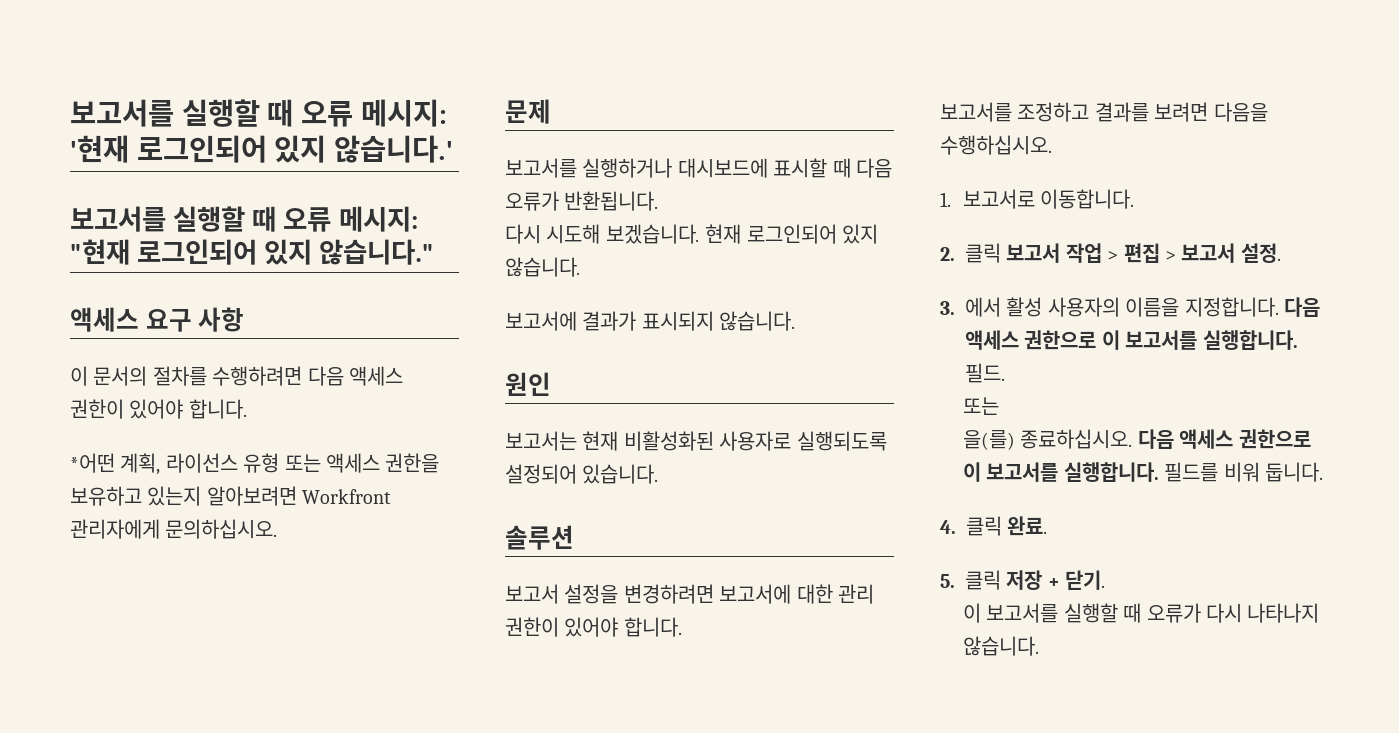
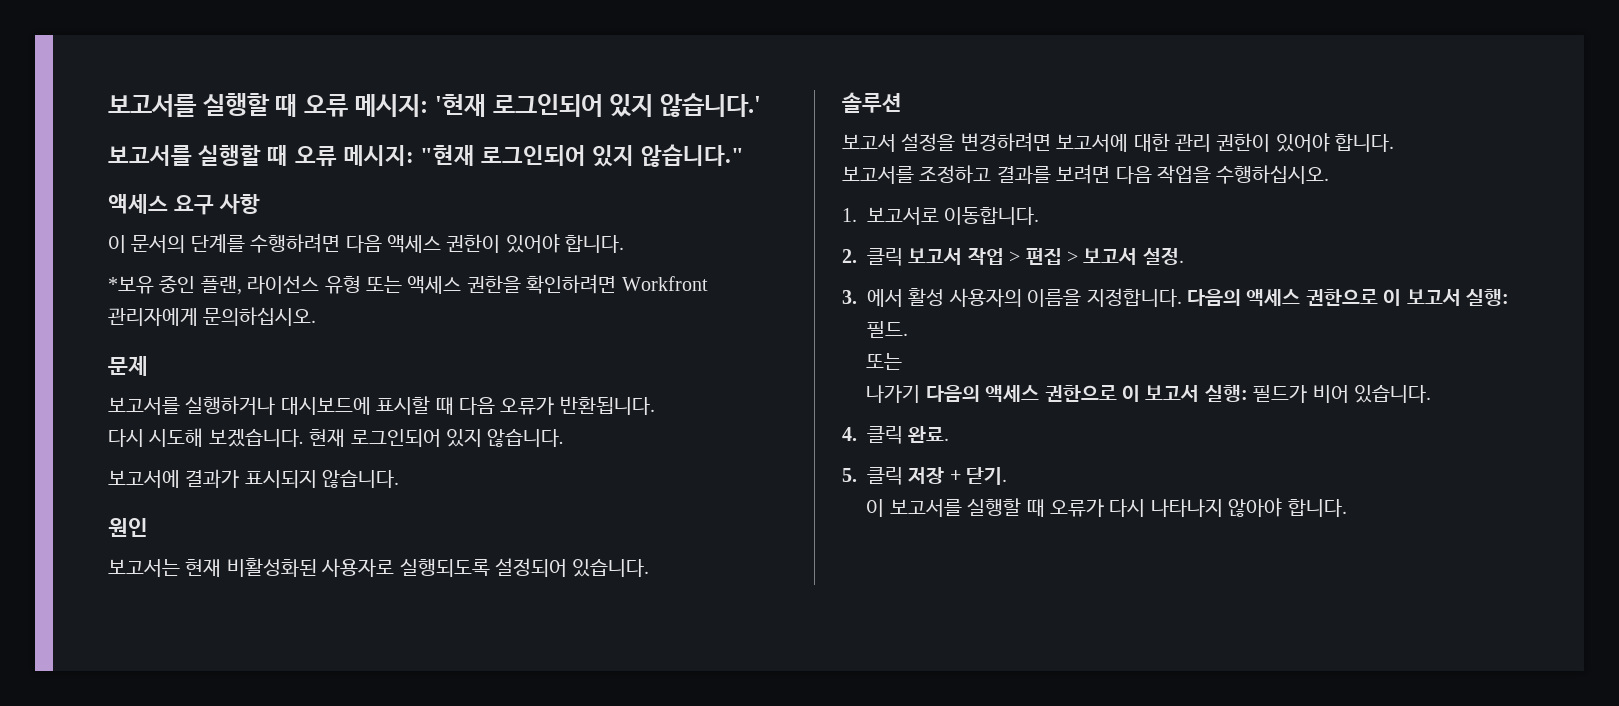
- 이 문서의 절차를 수행하려면 다음 액세스 권한이 있어야 합니다.
+ 이 문서의 단계를 수행하려면 다음 액세스 권한이 있어야 합니다.
- *어떤 계획, 라이선스 유형 또는 액세스 권한을 보유하고 있는지 알아보려면 Workfront 관리자에게 문의하십시오.
+ *보유 중인 플랜, 라이선스 유형 또는 액세스 권한을 확인하려면 Workfront 관리자에게 문의하십시오.
- 보고서를 조정하고 결과를 보려면 다음을 수행하십시오.
+ 보고서를 조정하고 결과를 보려면 다음 작업을 수행하십시오.
- 다음 액세스 권한으로 이 보고서를 실행합니다. 필드.
+ 다음의 액세스 권한으로 이 보고서 실행: 필드.
- 을(를) 종료하십시오. 다음 액세스 권한으로 이 보고서를 실행합니다. 필드를 비워 둡니다.
+ 나가기 다음의 액세스 권한으로 이 보고서 실행: 필드가 비어 있습니다.
- 이 보고서를 실행할 때 오류가 다시 나타나지 않습니다.
+ 이 보고서를 실행할 때 오류가 다시 나타나지 않아야 합니다.

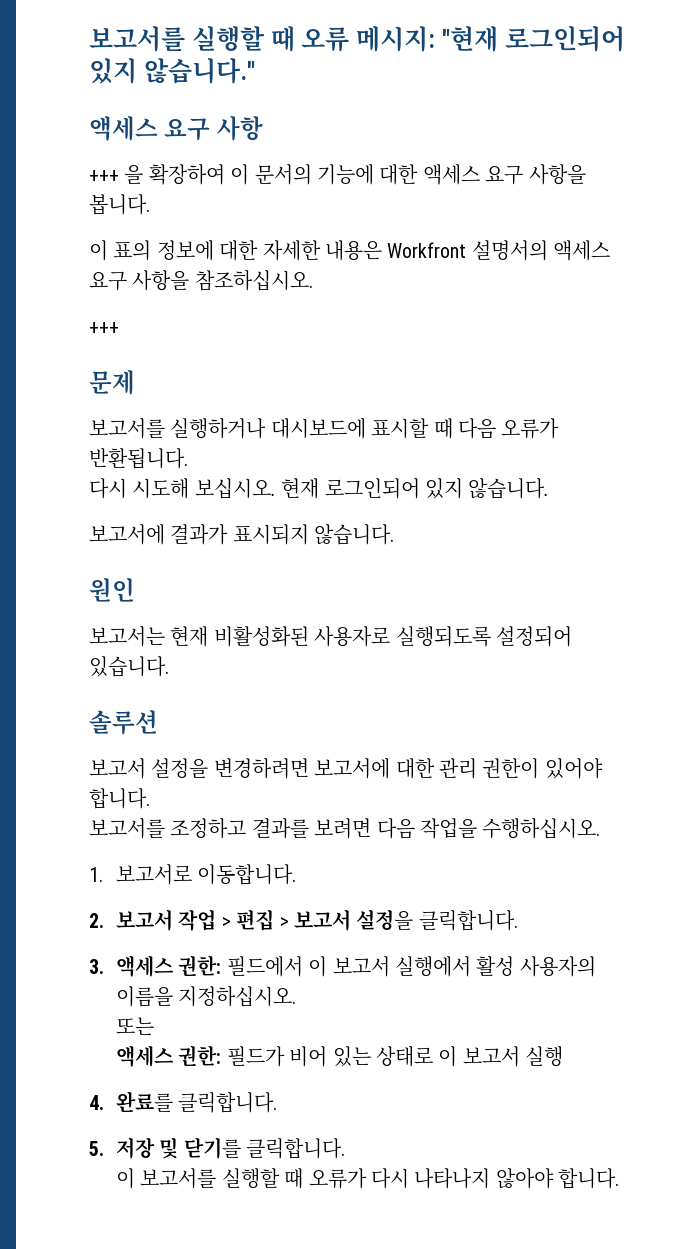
- 보고서를 실행할 때 오류 메시지: '현재 로그인되어 있지 않습니다.'
- 이 문서의 단계를 수행하려면 다음 액세스 권한이 있어야 합니다.
- *보유 중인 플랜, 라이선스 유형 또는 액세스 권한을 확인하려면 Workfront 관리자에게 문의하십시오.
+ +++ 을 확장하여 이 문서의 기능에 대한 액세스 요구 사항을 봅니다.
+ 이 표의 정보에 대한 자세한 내용은 Workfront 설명서의 액세스 요구 사항을 참조하십시오.
+ +++
- 다시 시도해 보겠습니다.
+ 다시 시도해 보십시오.
- 2. 클릭 보고서 작업 > 편집 > 보고서 설정.
+ 2. 보고서 작업 > 편집 > 보고서 설정을 클릭합니다.
- 3. 에서 활성 사용자의 이름을 지정합니다. 다음의 액세스 권한으로 이 보고서 실행: 필드.
+ 3. 액세스 권한: 필드에서 이 보고서 실행에서 활성 사용자의 이름을 지정하십시오.
  또는
- 나가기 다음의 액세스 권한으로 이 보고서 실행: 필드가 비어 있습니다.
+ 액세스 권한: 필드가 비어 있는 상태로 이 보고서 실행
- 4. 클릭 완료.
+ 4. 완료를 클릭합니다.
- 5. 클릭 저장 + 닫기.
+ 5. 저장 및 닫기를 클릭합니다.

